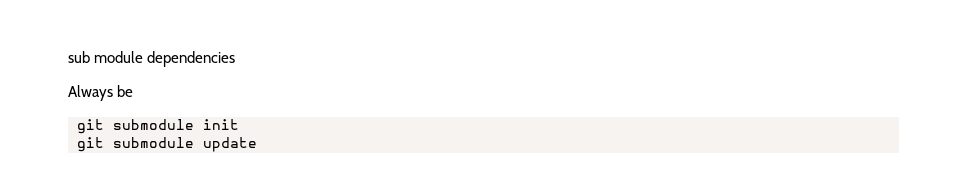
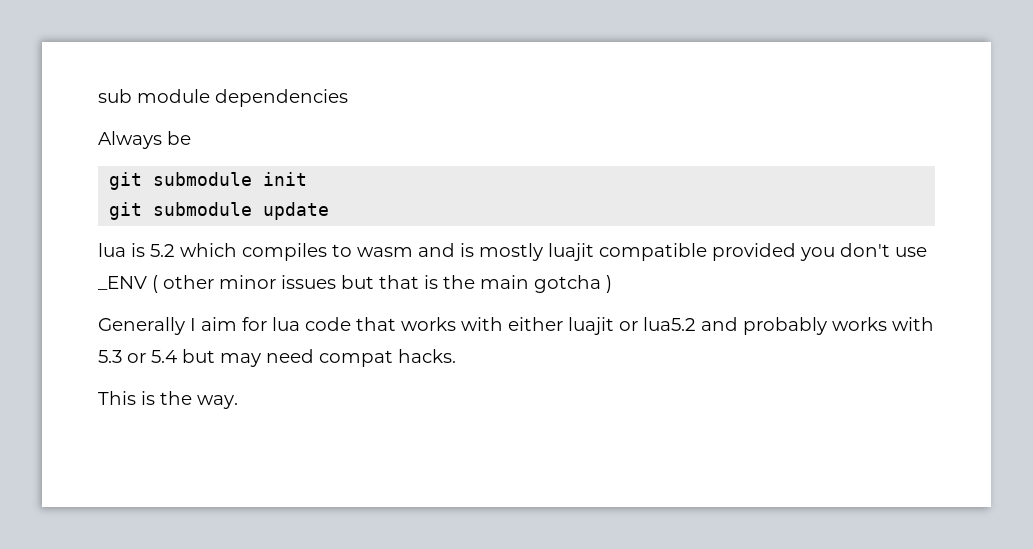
+ lua is 5.2 which compiles to wasm and is mostly luajit compatible provided you don't use _ENV ( other minor issues but that is the main gotcha )
+ Generally I aim for lua code that works with either luajit or lua5.2 and probably works with 5.3 or 5.4 but may need compat hacks.
+ This is the way.

